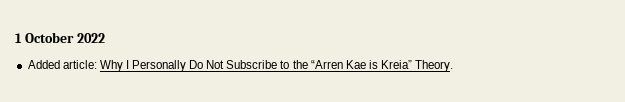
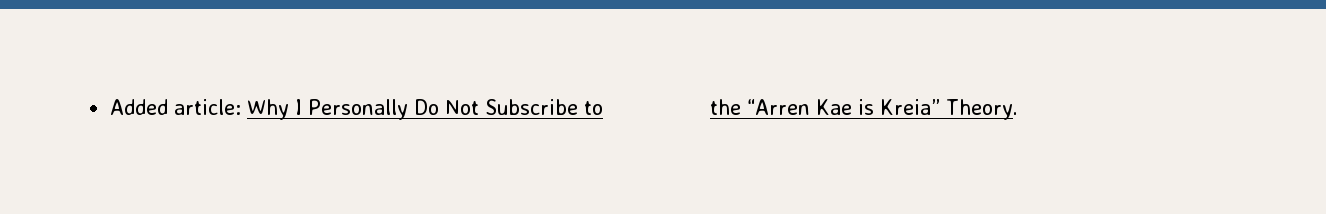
- 1 October 2022

